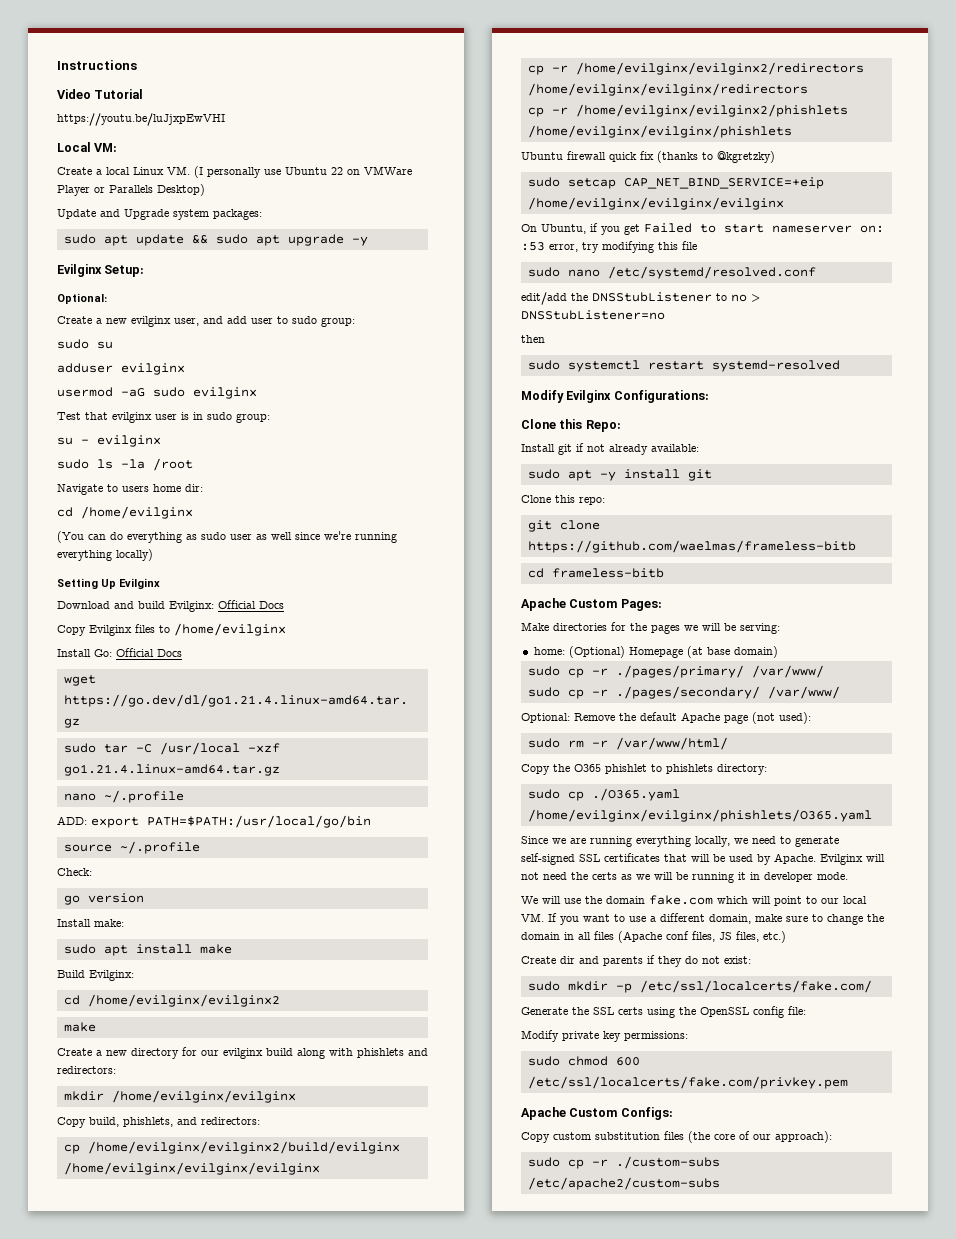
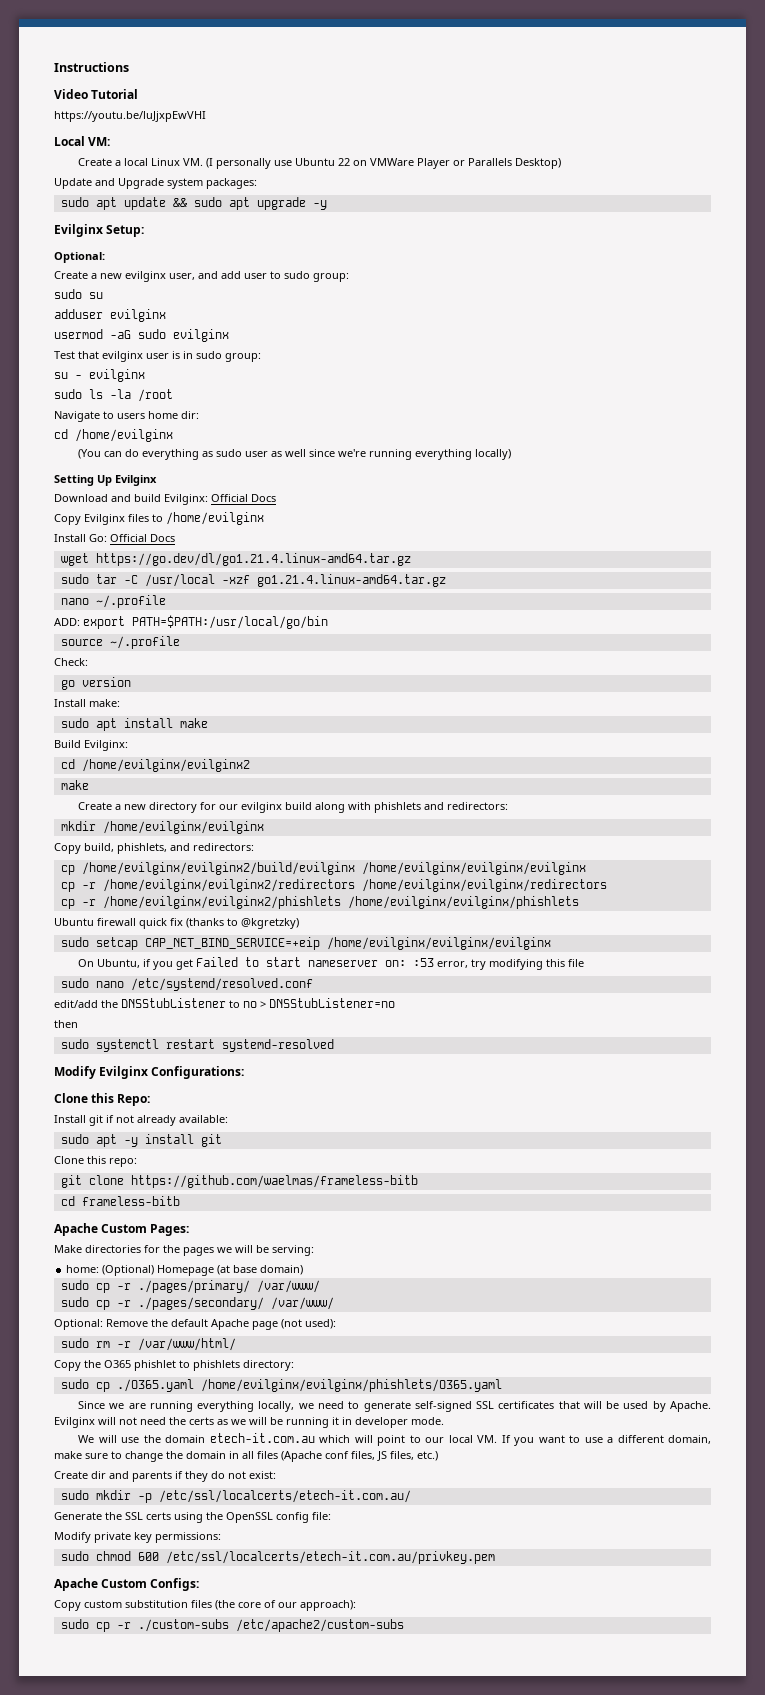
- We will use the domain fake.com which will point to our local VM. If you want to use a different domain, make sure to change the domain in all files (Apache conf files, JS files, etc.)
+ We will use the domain etech-it.com.au which will point to our local VM. If you want to use a different domain, make sure to change the domain in all files (Apache conf files, JS files, etc.)
- sudo mkdir -p /etc/ssl/localcerts/fake.com/
+ sudo mkdir -p /etc/ssl/localcerts/etech-it.com.au/
- sudo chmod 600 /etc/ssl/localcerts/fake.com/privkey.pem
+ sudo chmod 600 /etc/ssl/localcerts/etech-it.com.au/privkey.pem

